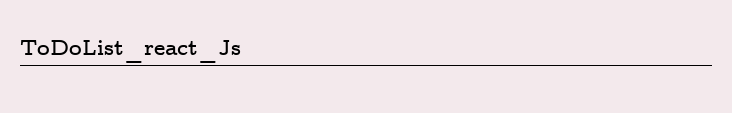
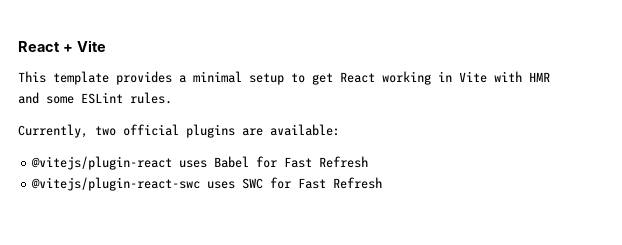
- ToDoList_react_Js
+ React + Vite
+ This template provides a minimal setup to get React working in Vite with HMR and some ESLint rules.
+ Currently, two official plugins are available:
+ @vitejs/plugin-react uses Babel for Fast Refresh
+ @vitejs/plugin-react-swc uses SWC for Fast Refresh

